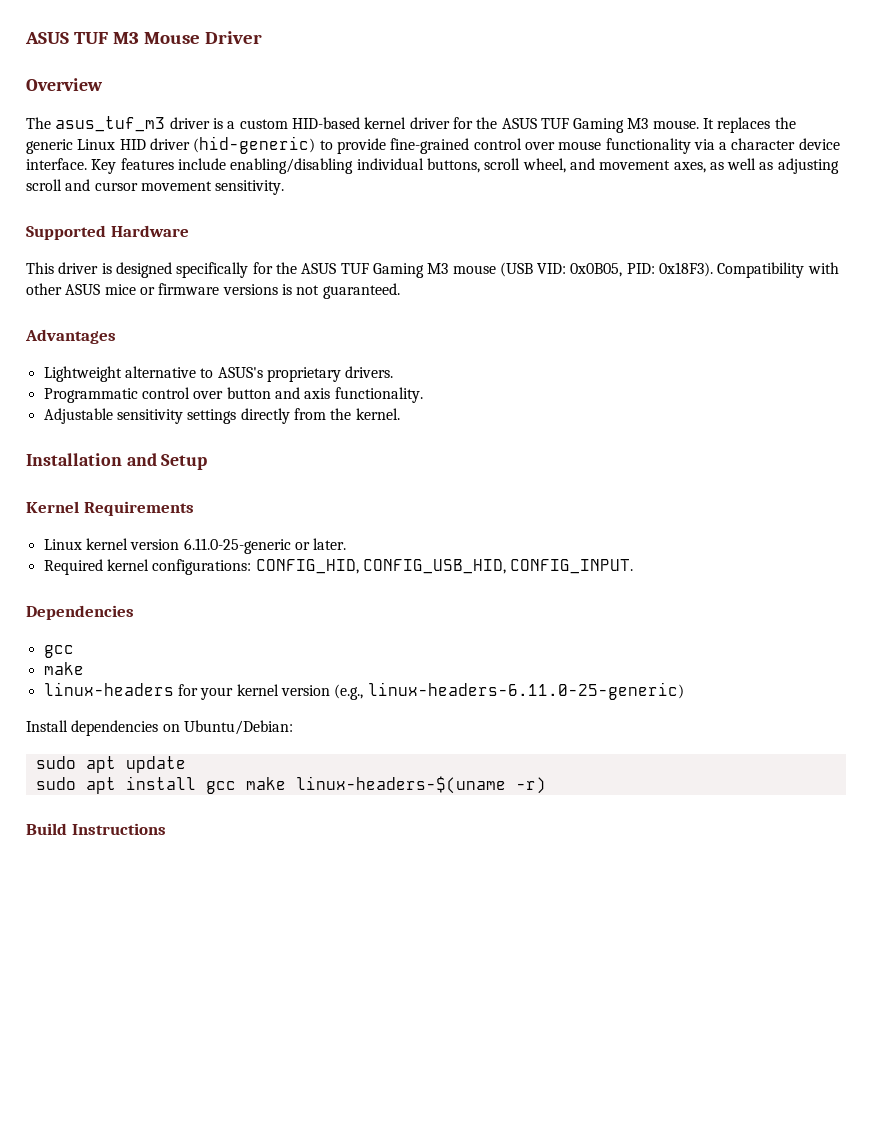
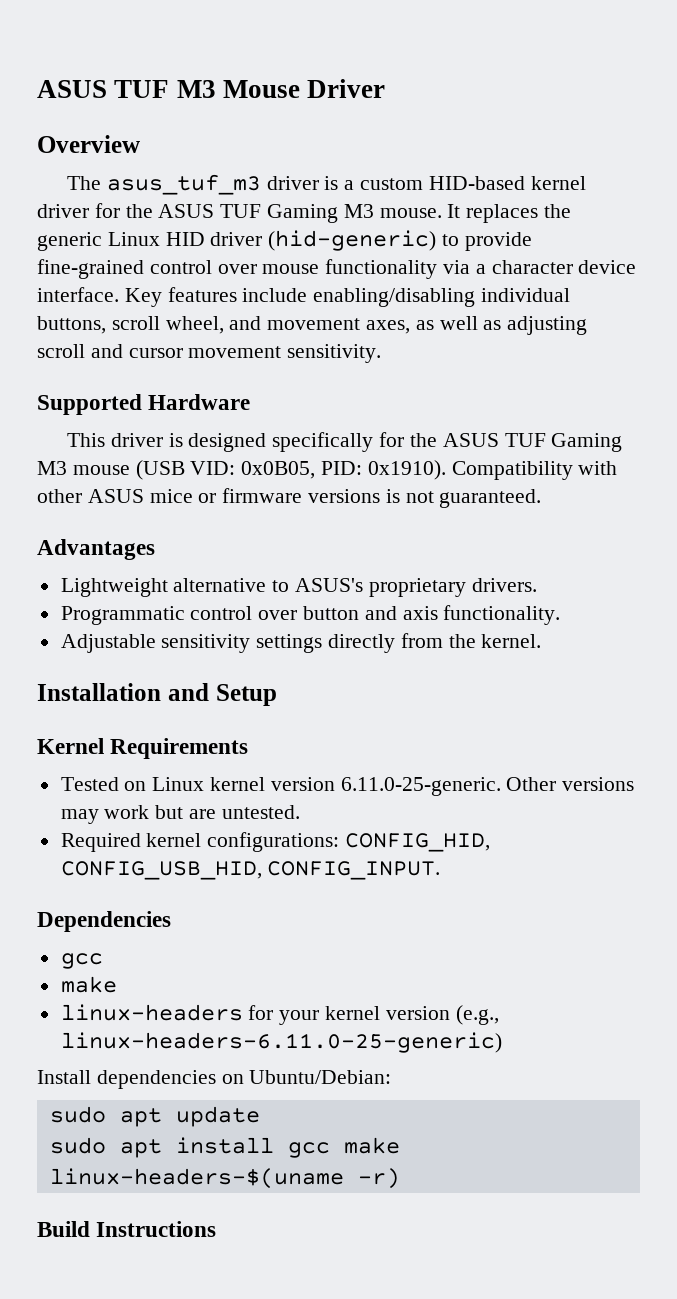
- This driver is designed specifically for the ASUS TUF Gaming M3 mouse (USB VID: 0x0B05, PID: 0x18F3).
+ This driver is designed specifically for the ASUS TUF Gaming M3 mouse (USB VID: 0x0B05, PID: 0x1910).
- Linux kernel version 6.11.0-25-generic or later.
+ Tested on Linux kernel version 6.11.0-25-generic. Other versions may work but are untested.

